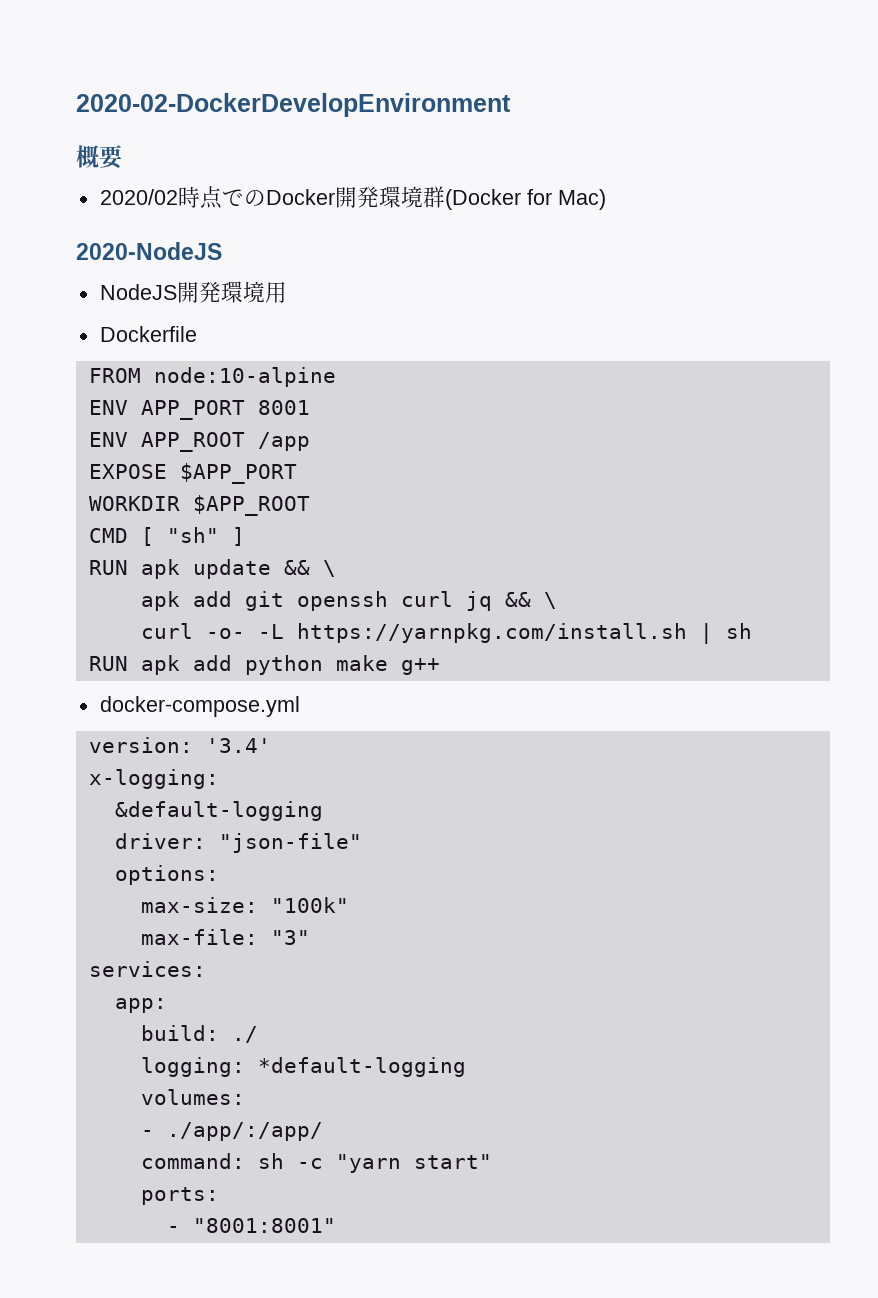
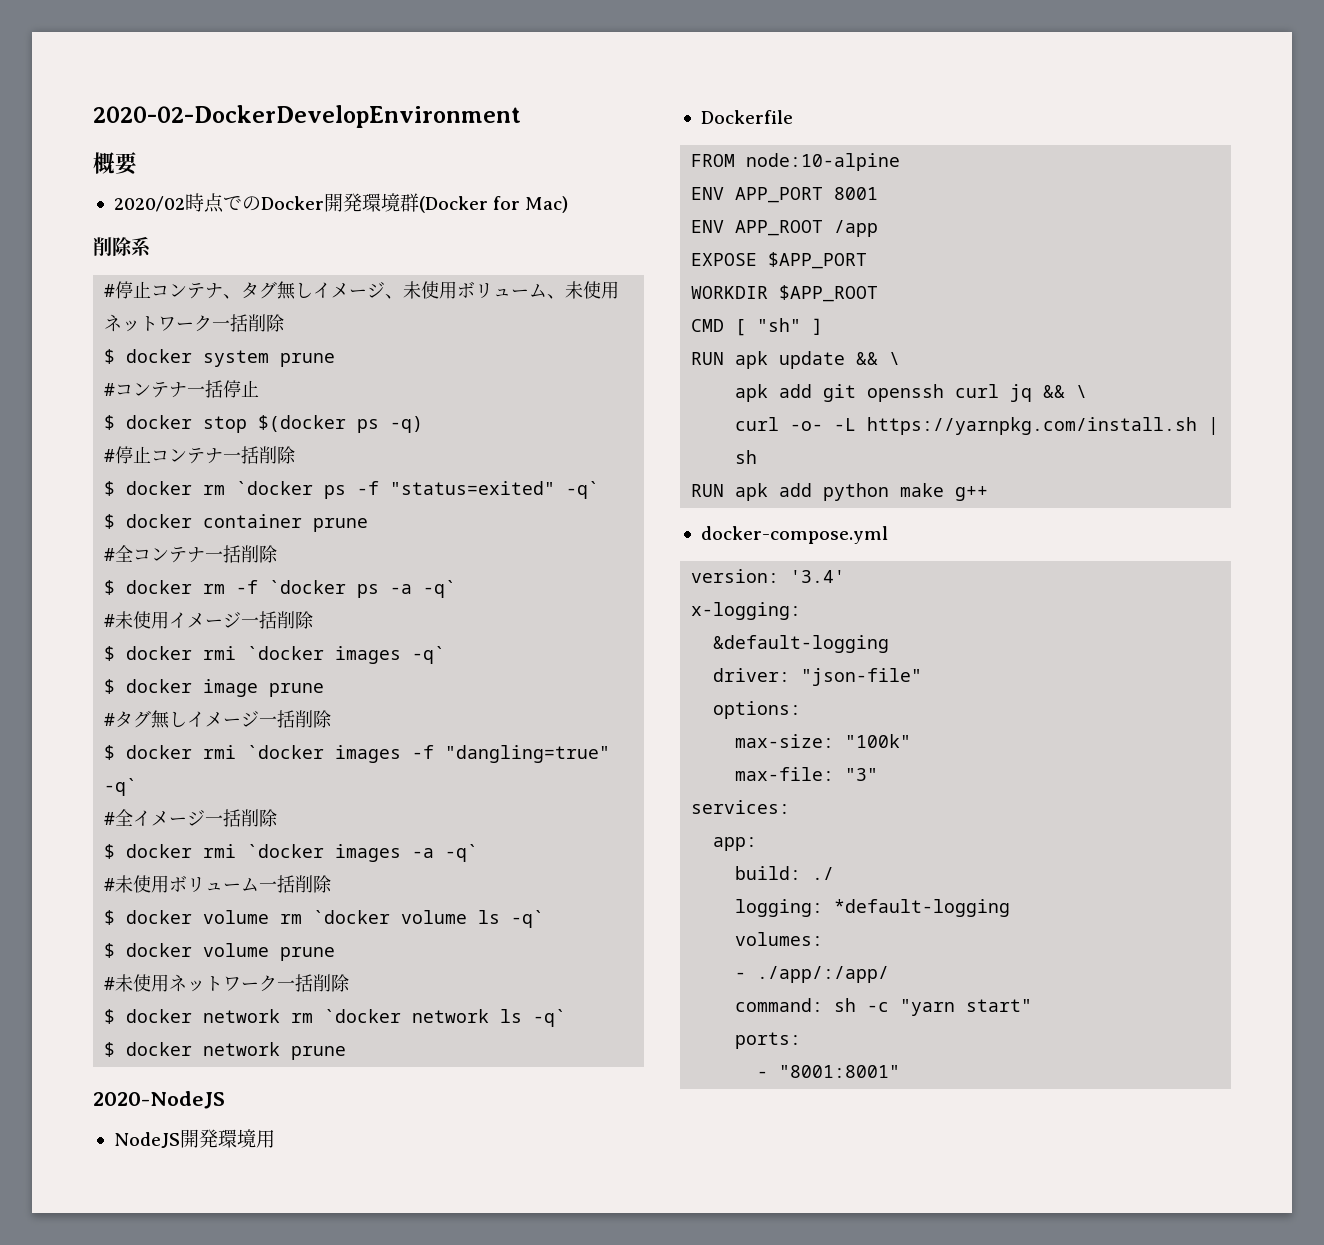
+ 削除系
+ #停止コンテナ、タグ無しイメージ、未使用ボリューム、未使用ネットワーク一括削除
+ $ docker system prune
+ #コンテナ一括停止
+ $ docker stop $(docker ps -q)
+ #停止コンテナ一括削除
+ $ docker rm `docker ps -f "status=exited" -q`
+ $ docker container prune
+ #全コンテナ一括削除
+ $ docker rm -f `docker ps -a -q`
+ #未使用イメージ一括削除
+ $ docker rmi `docker images -q`
+ $ docker image prune
+ #タグ無しイメージ一括削除
+ $ docker rmi `docker images -f "dangling=true" -q`
+ #全イメージ一括削除
+ $ docker rmi `docker images -a -q`
+ #未使用ボリューム一括削除
+ $ docker volume rm `docker volume ls -q`
+ $ docker volume prune
+ #未使用ネットワーク一括削除
+ $ docker network rm `docker network ls -q`
+ $ docker network prune

